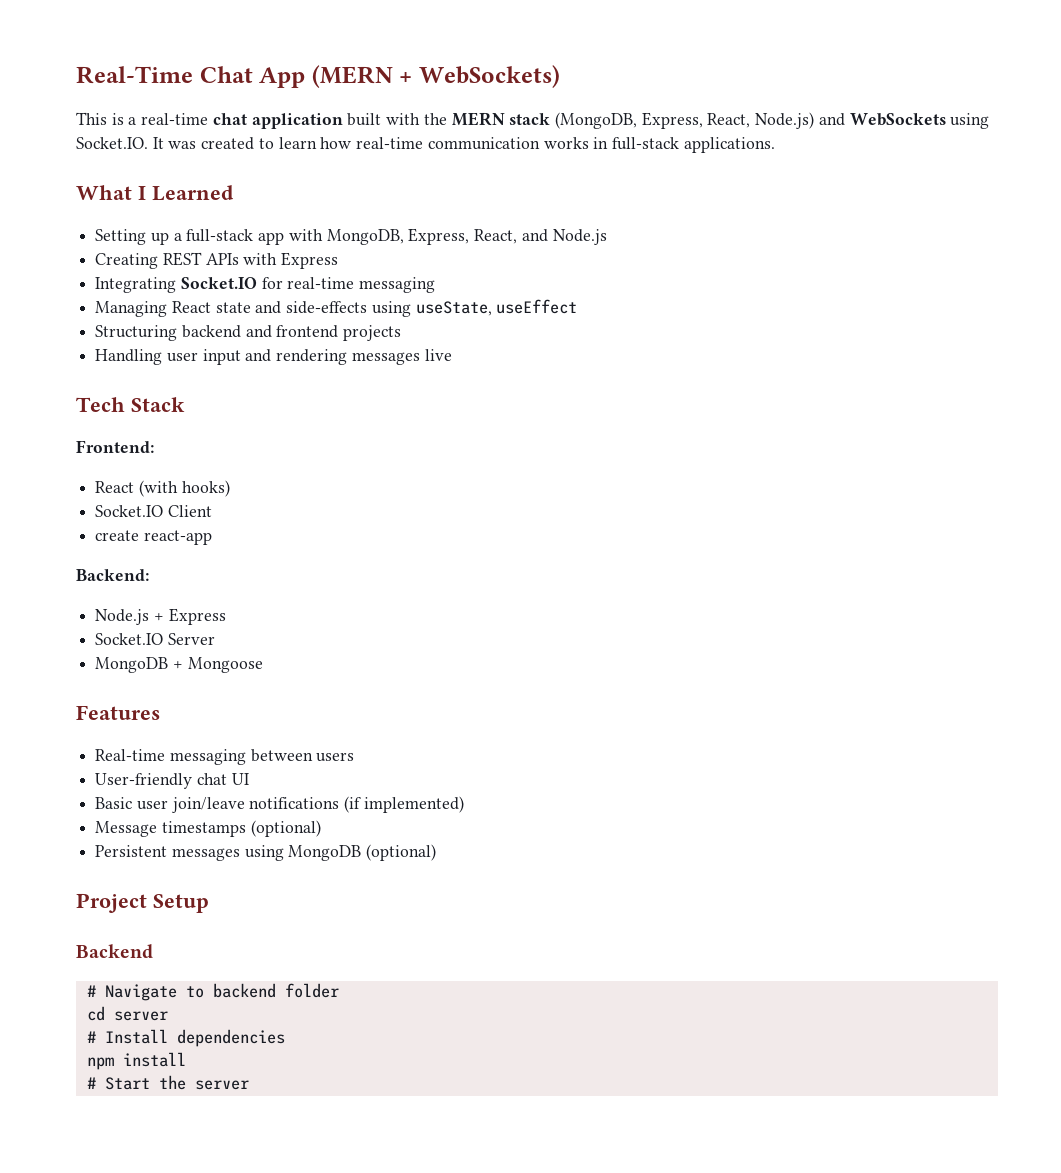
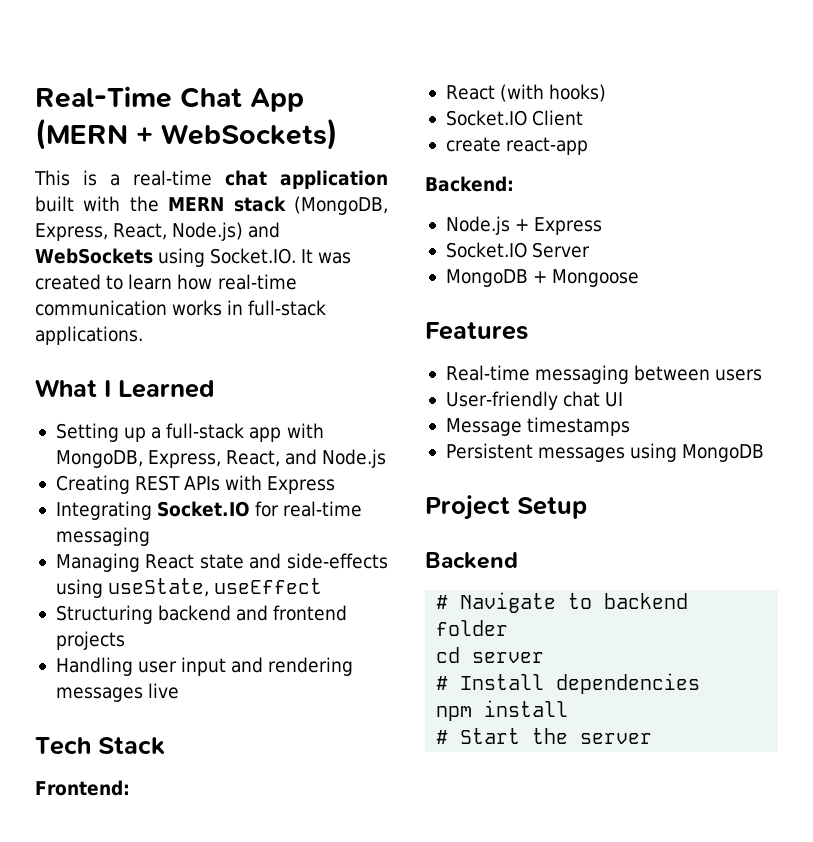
- Basic user join/leave notifications (if implemented)
- Message timestamps (optional)
+ Message timestamps
- Persistent messages using MongoDB (optional)
+ Persistent messages using MongoDB

